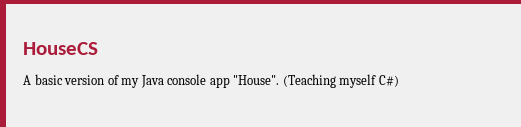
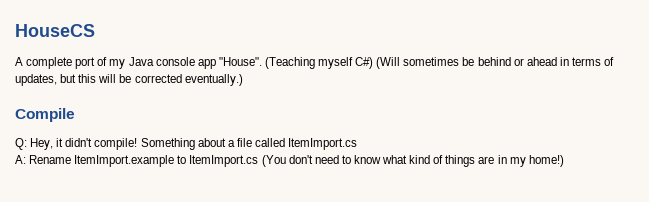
- A basic version of my Java console app "House".
+ A complete port of my Java console app "House".
- (Teaching myself C#)
+ (Teaching myself C#) (Will sometimes be behind or ahead in terms of updates, but this will be corrected eventually.)
+ Compile
+ Q: Hey, it didn't compile! Something about a file called ItemImport.cs
+ A: Rename ItemImport.example to ItemImport.cs (You don't need to know what kind of things are in my home!)

